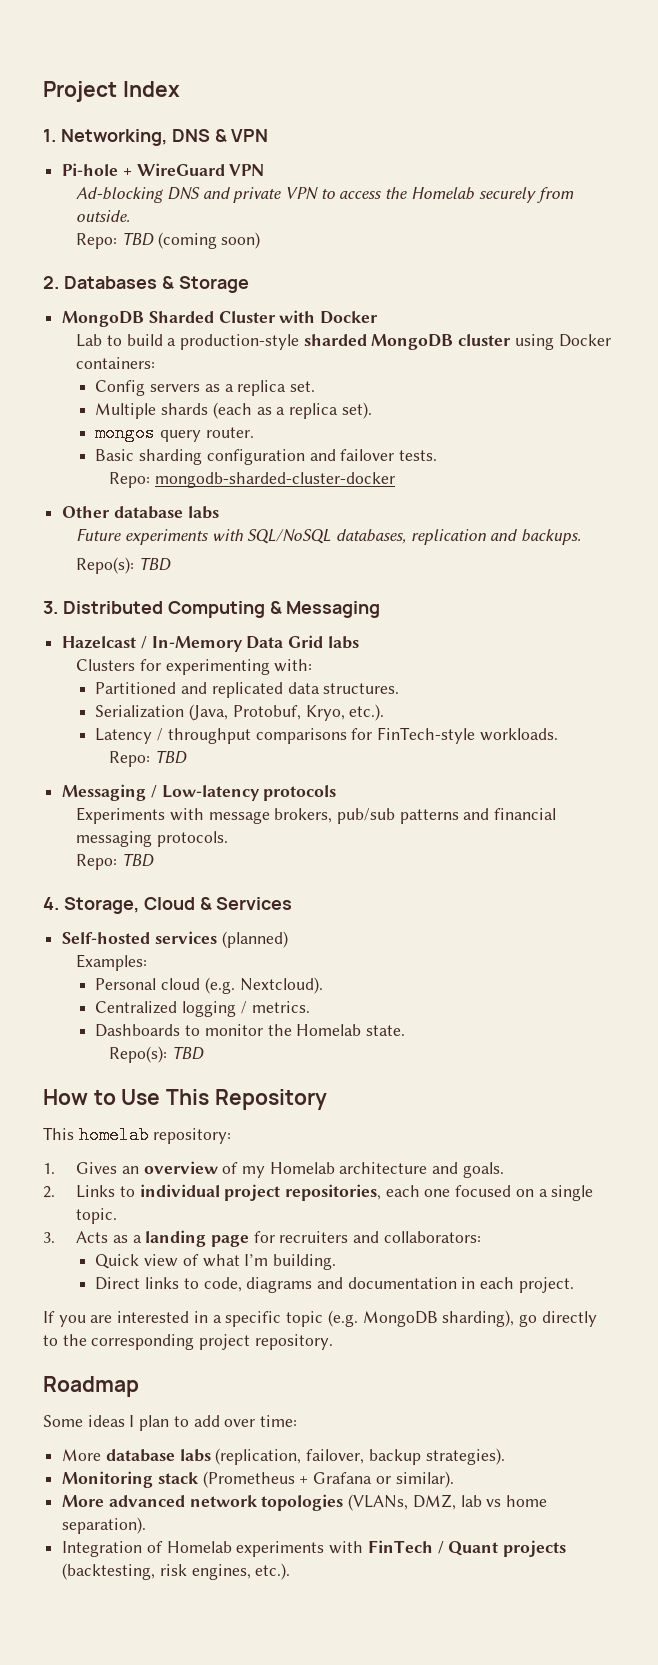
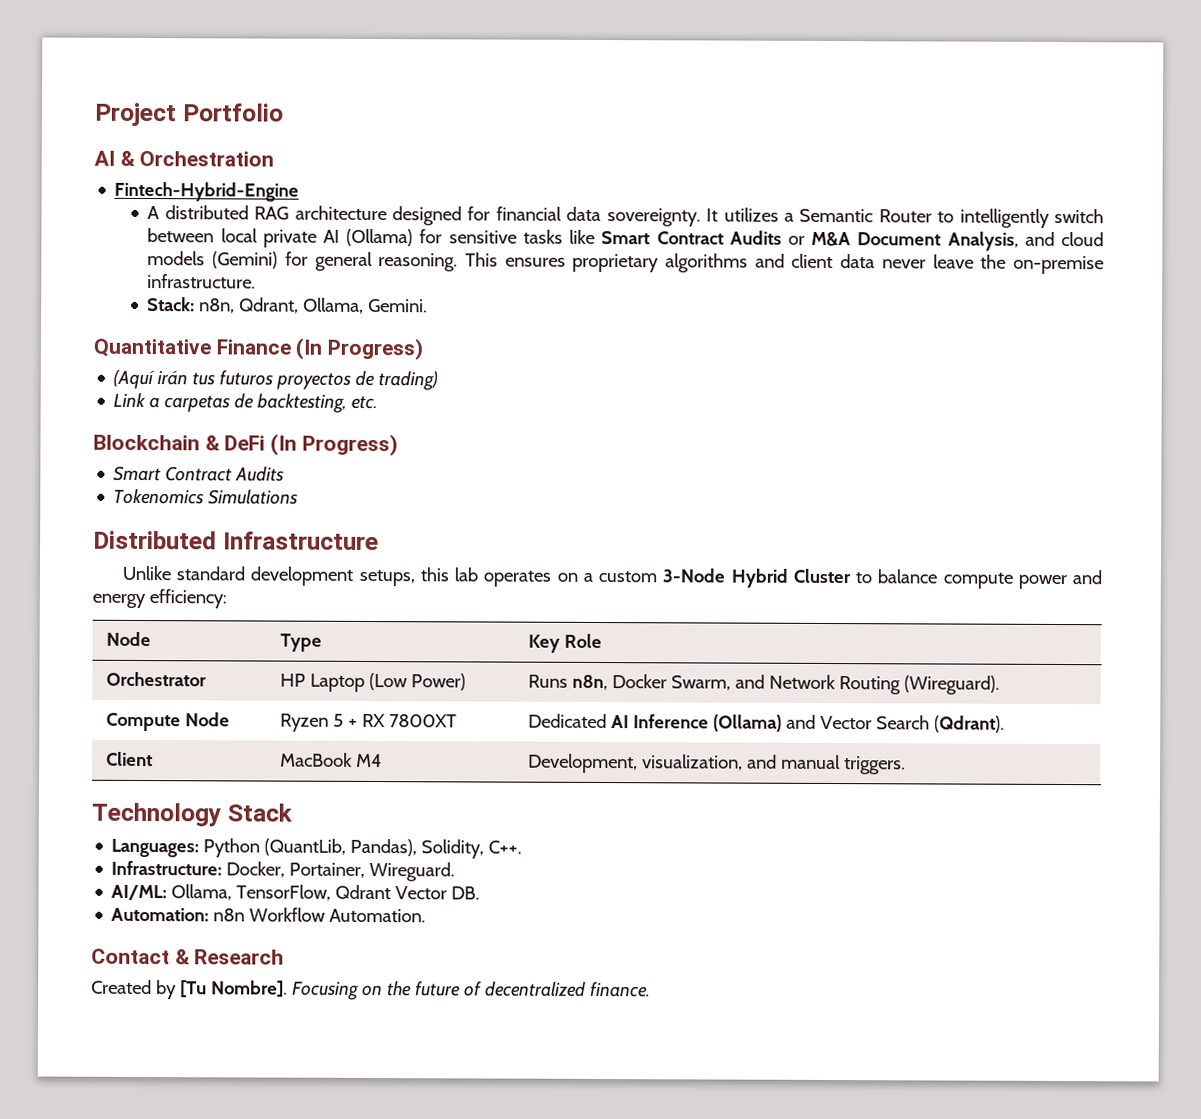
- Project Index
- 1. Networking, DNS & VPN
- Pi-hole + WireGuard VPN
- Ad-blocking DNS and private VPN to access the Homelab securely from outside.
- Repo: TBD (coming soon)
- 2. Databases & Storage
- MongoDB Sharded Cluster with Docker
- Lab to build a production-style sharded MongoDB cluster using Docker containers:
- Config servers as a replica set.
- Multiple shards (each as a replica set).
- mongos query router.
- Basic sharding configuration and failover tests.
- Repo: mongodb-sharded-cluster-docker
- Other database labs
- Future experiments with SQL/NoSQL databases, replication and backups.
- Repo(s): TBD
- 3. Distributed Computing & Messaging
- Hazelcast / In-Memory Data Grid labs
- Clusters for experimenting with:
- Partitioned and replicated data structures.
- Serialization (Java, Protobuf, Kryo, etc.).
- Latency / throughput comparisons for FinTech-style workloads.
- Repo: TBD
- Messaging / Low-latency protocols
- Experiments with message brokers, pub/sub patterns and financial messaging protocols.
- Repo: TBD
- 4. Storage, Cloud & Services
- Self-hosted services (planned)
- Examples:
- Personal cloud (e.g. Nextcloud).
- Centralized logging / metrics.
- Dashboards to monitor the Homelab state.
- Repo(s): TBD
- How to Use This Repository
- This homelab repository:
- 1. Gives an overview of my Homelab architecture and goals.
- 2. Links to individual project repositories, each one focused on a single topic.
- 3. Acts as a landing page for recruiters and collaborators:
- Quick view of what I’m building.
- Direct links to code, diagrams and documentation in each project.
- If you are interested in a specific topic (e.g. MongoDB sharding), go directly to the corresponding project repository.
- Roadmap
- Some ideas I plan to add over time:
- More database labs (replication, failover, backup strategies).
- Monitoring stack (Prometheus + Grafana or similar).
- More advanced network topologies (VLANs, DMZ, lab vs home separation).
- Integration of Homelab experiments with FinTech / Quant projects (backtesting, risk engines, etc.).
+ Project Portfolio
+ AI & Orchestration
+ Fintech-Hybrid-Engine
+ A distributed RAG architecture designed for financial data sovereignty. It utilizes a Semantic Router to intelligently switch between local private AI (Ollama) for sensitive tasks like Smart Contract Audits or M&A Document Analysis, and cloud models (Gemini) for general reasoning. This ensures proprietary algorithms and client data never leave the on-premise infrastructure.
+ Stack: n8n, Qdrant, Ollama, Gemini.
+ Quantitative Finance (In Progress)
+ (Aquí irán tus futuros proyectos de trading)
+ Link a carpetas de backtesting, etc.
+ Blockchain & DeFi (In Progress)
+ Smart Contract Audits
+ Tokenomics Simulations
+ Distributed Infrastructure
+ Unlike standard development setups, this lab operates on a custom 3-Node Hybrid Cluster to balance compute power and energy efficiency:
+ Node | Type | Key Role
+ Orchestrator | HP Laptop (Low Power) | Runs n8n, Docker Swarm, and Network Routing (Wireguard).
+ Compute Node | Ryzen 5 + RX 7800XT | Dedicated AI Inference (Ollama) and Vector Search (Qdrant).
+ Client | MacBook M4 | Development, visualization, and manual triggers.
+ Technology Stack
+ Languages: Python (QuantLib, Pandas), Solidity, C++.
+ Infrastructure: Docker, Portainer, Wireguard.
+ AI/ML: Ollama, TensorFlow, Qdrant Vector DB.
+ Automation: n8n Workflow Automation.
+ Contact & Research
+ Created by [Tu Nombre]. Focusing on the future of decentralized finance.

